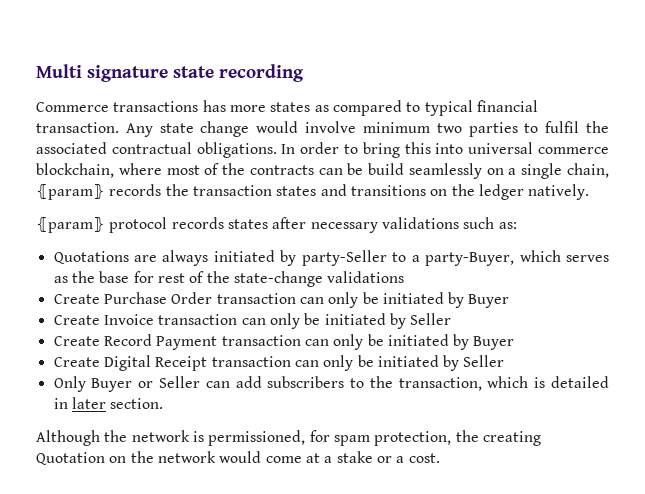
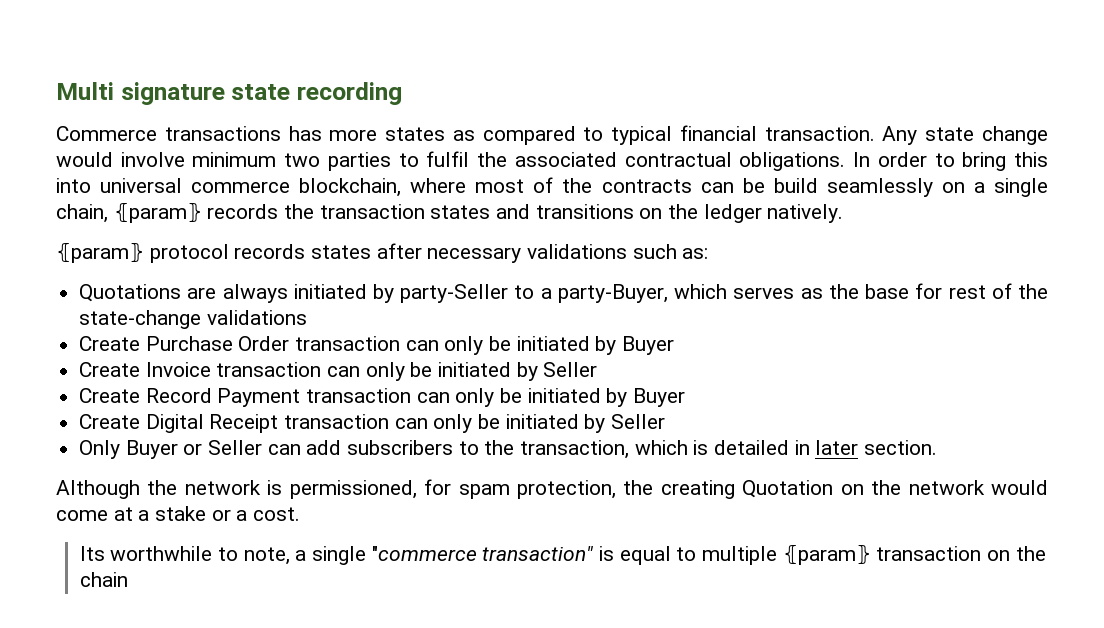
+ Its worthwhile to note, a single "commerce transaction" is equal to multiple ⦃param⦄ transaction on the chain

